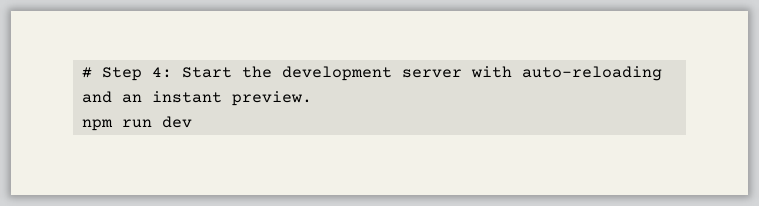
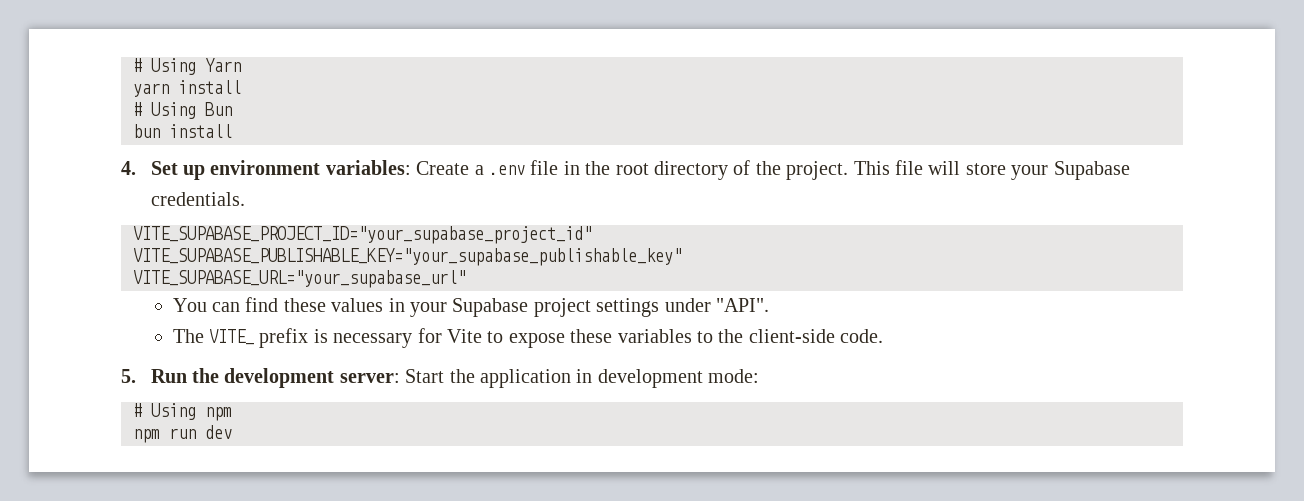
- # Step 4: Start the development server with auto-reloading and an instant preview.
+ # Using Yarn
+ yarn install
+ # Using Bun
+ bun install
+ 4. Set up environment variables: Create a .env file in the root directory of the project. This file will store your Supabase credentials.
+ VITE_SUPABASE_PROJECT_ID="your_supabase_project_id"
+ VITE_SUPABASE_PUBLISHABLE_KEY="your_supabase_publishable_key"
+ VITE_SUPABASE_URL="your_supabase_url"
+ You can find these values in your Supabase project settings under "API".
+ The VITE_ prefix is necessary for Vite to expose these variables to the client-side code.
+ 5. Run the development server: Start the application in development mode:
+ # Using npm

